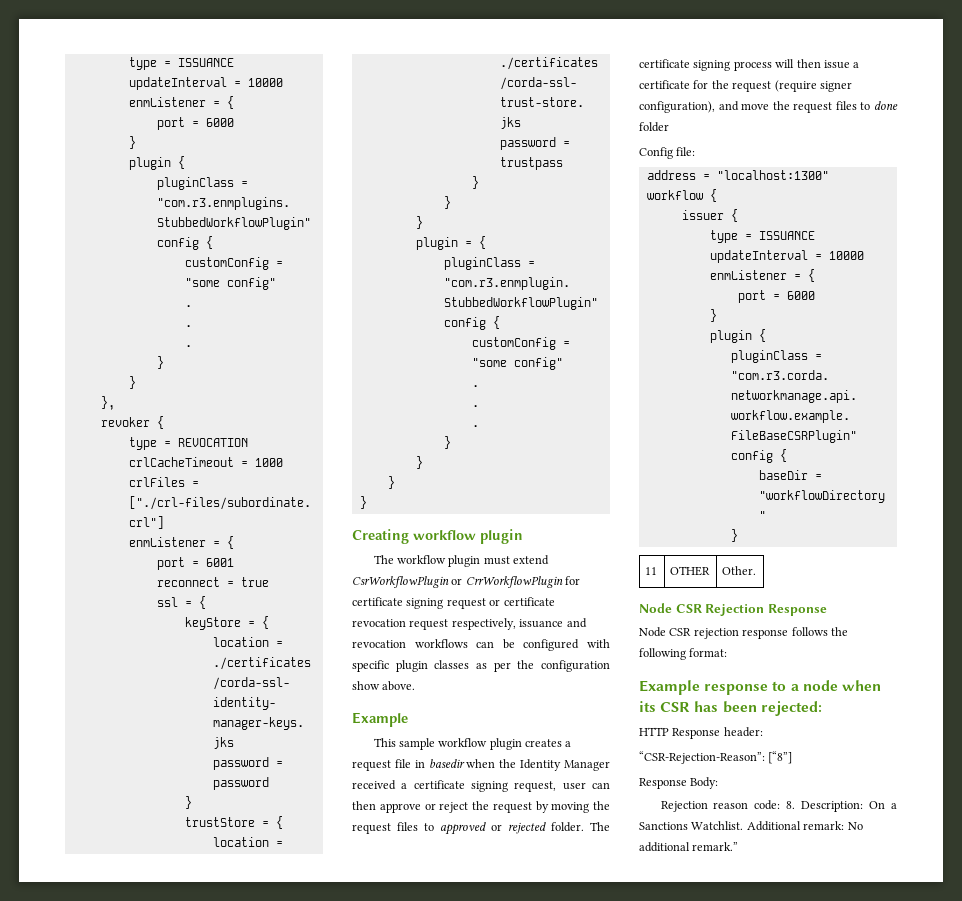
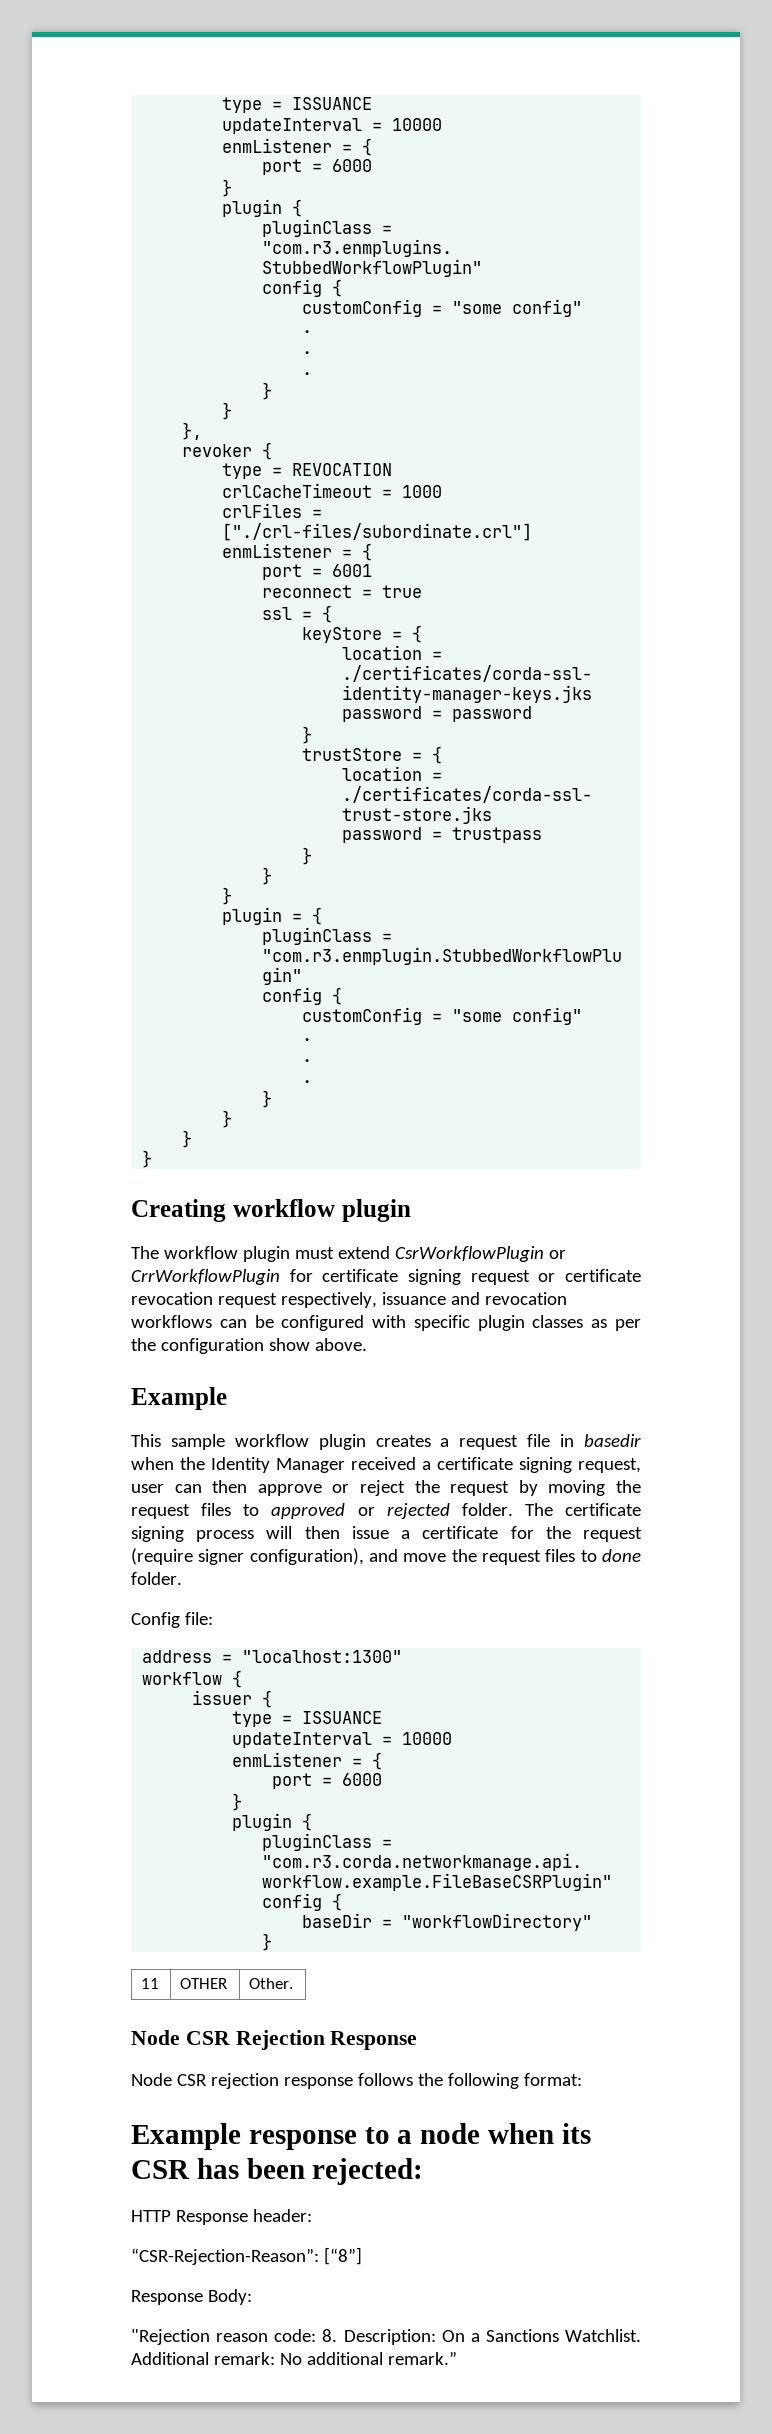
- The certificate signing process will then issue a certificate for the request (require signer configuration), and move the request files to done folder
+ The certificate signing process will then issue a certificate for the request (require signer configuration), and move the request files to done folder.
- Rejection reason code: 8. Description: On a Sanctions Watchlist.
+ "Rejection reason code: 8. Description: On a Sanctions Watchlist.

